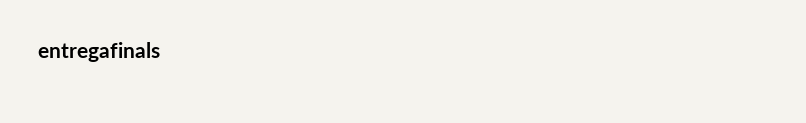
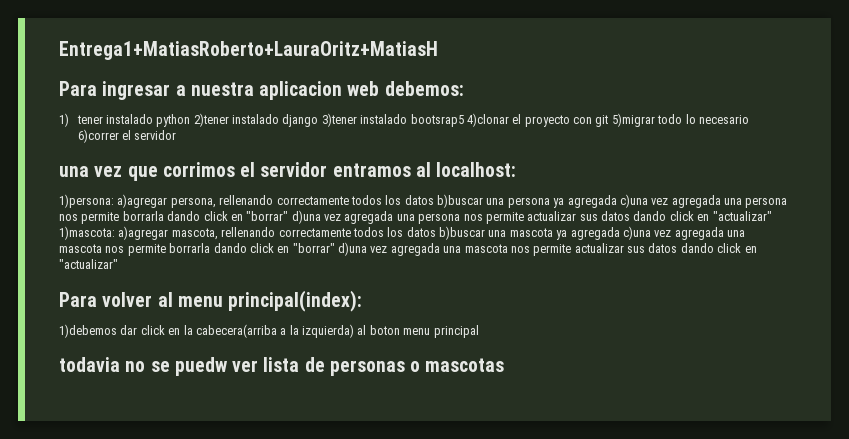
- entregafinals
+ Entrega1+MatiasRoberto+LauraOritz+MatiasH
+ Para ingresar a nuestra aplicacion web debemos:
+ 1) tener instalado python 2)tener instalado django 3)tener instalado bootsrap5 4)clonar el proyecto con git 5)migrar todo lo necesario 6)correr el servidor
+ una vez que corrimos el servidor entramos al localhost:
+ 1)persona: a)agregar persona, rellenando correctamente todos los datos b)buscar una persona ya agregada c)una vez agregada una persona nos permite borrarla dando click en "borrar" d)una vez agregada una persona nos permite actualizar sus datos dando click en "actualizar" 1)mascota: a)agregar mascota, rellenando correctamente todos los datos b)buscar una mascota ya agregada c)una vez agregada una mascota nos permite borrarla dando click en "borrar" d)una vez agregada una mascota nos permite actualizar sus datos dando click en "actualizar"
+ Para volver al menu principal(index):
+ 1)debemos dar click en la cabecera(arriba a la izquierda) al boton menu principal
+ todavia no se puedw ver lista de personas o mascotas

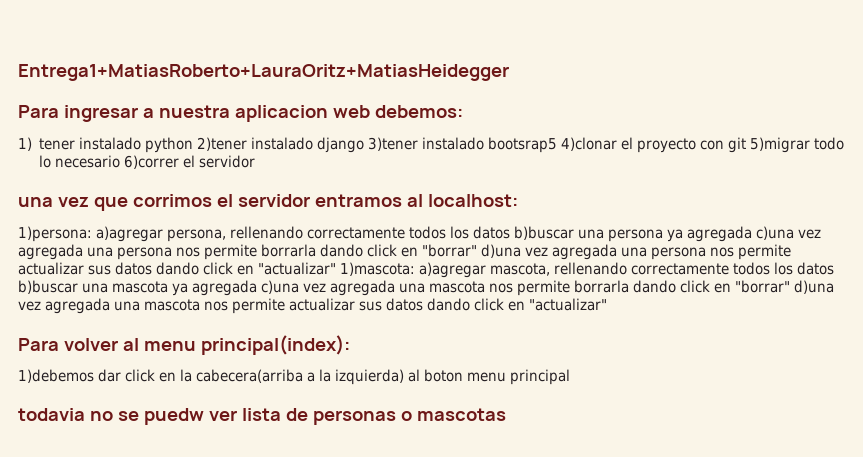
- Entrega1+MatiasRoberto+LauraOritz+MatiasH
+ Entrega1+MatiasRoberto+LauraOritz+MatiasHeidegger

